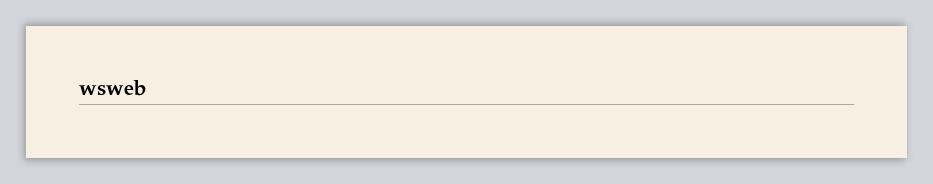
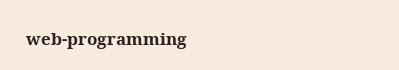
- wsweb
+ web-programming

